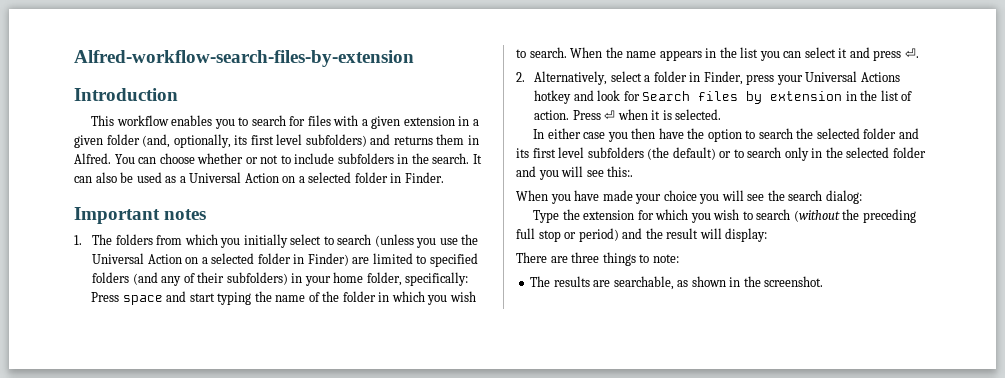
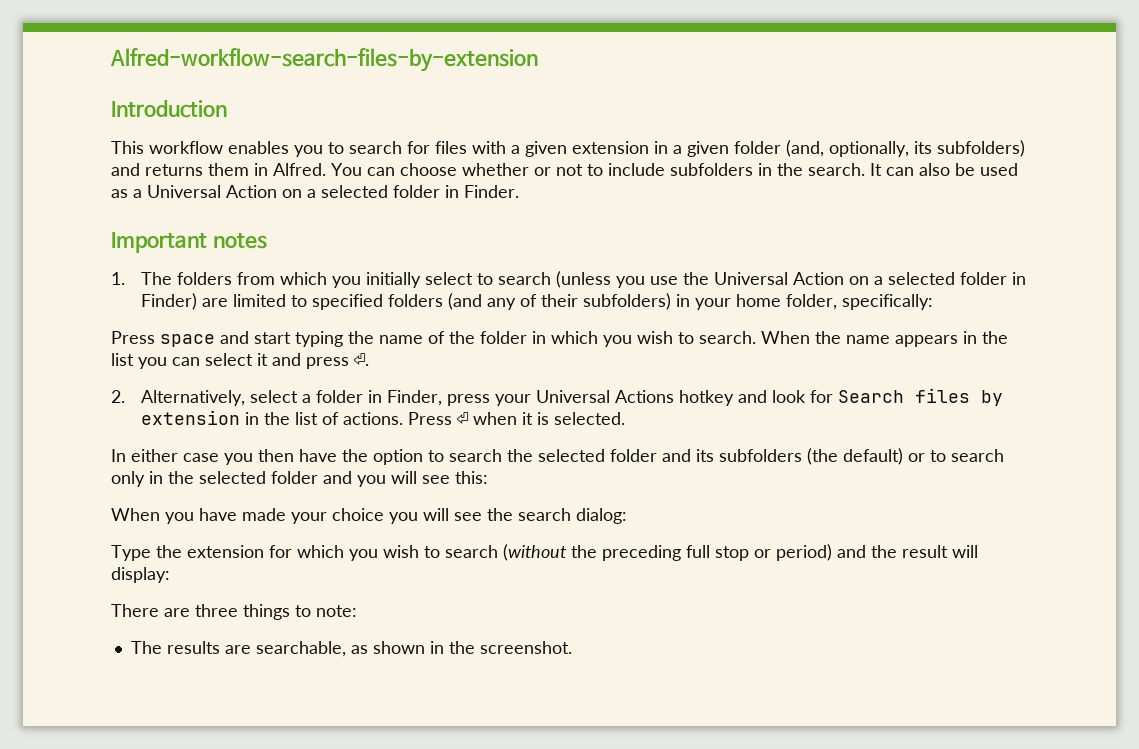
- This workflow enables you to search for files with a given extension in a given folder (and, optionally, its first level subfolders) and returns them in Alfred.
+ This workflow enables you to search for files with a given extension in a given folder (and, optionally, its subfolders) and returns them in Alfred.
- 2. Alternatively, select a folder in Finder, press your Universal Actions hotkey and look for Search files by extension in the list of action.
+ 2. Alternatively, select a folder in Finder, press your Universal Actions hotkey and look for Search files by extension in the list of actions.
- In either case you then have the option to search the selected folder and its first level subfolders (the default) or to search only in the selected folder and you will see this:.
+ In either case you then have the option to search the selected folder and its subfolders (the default) or to search only in the selected folder and you will see this:

